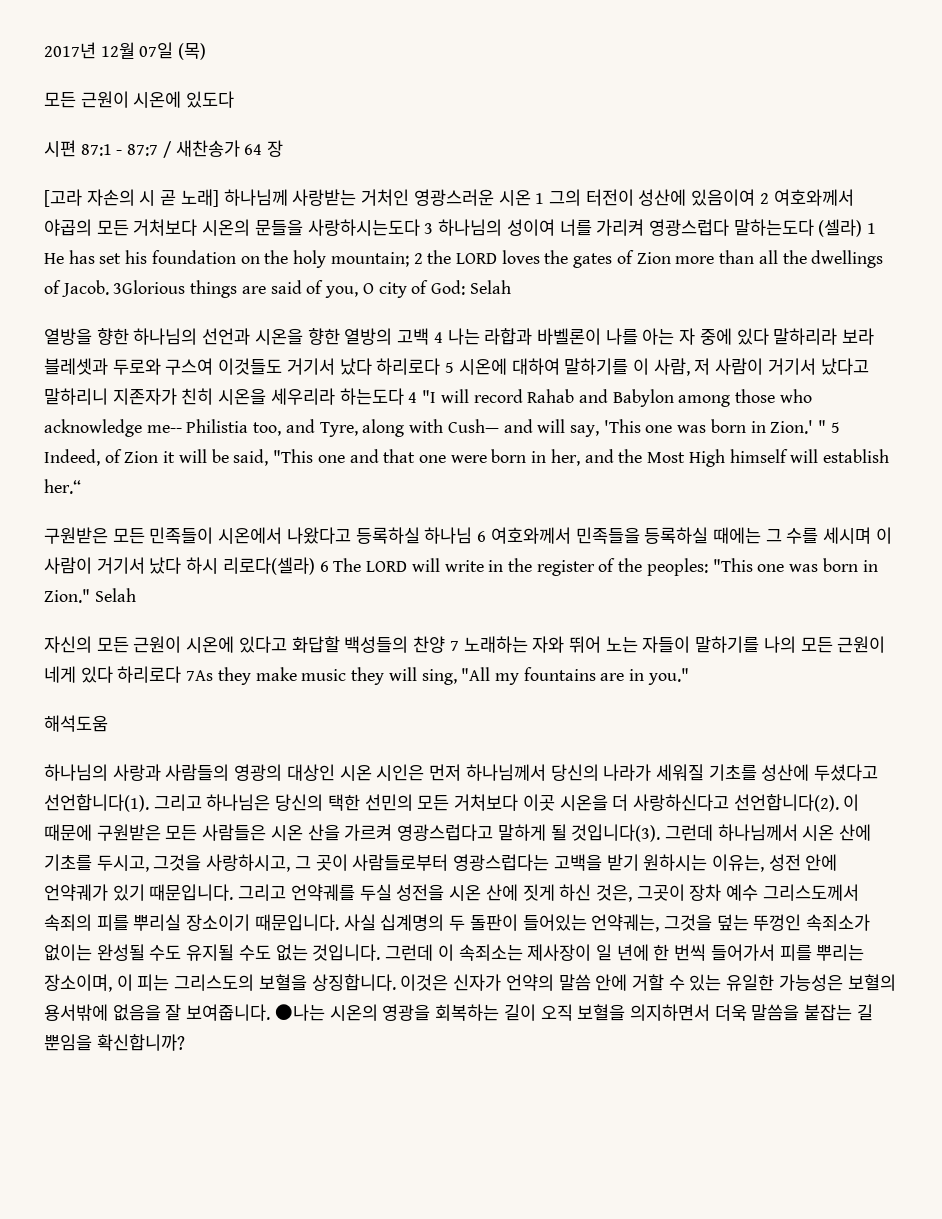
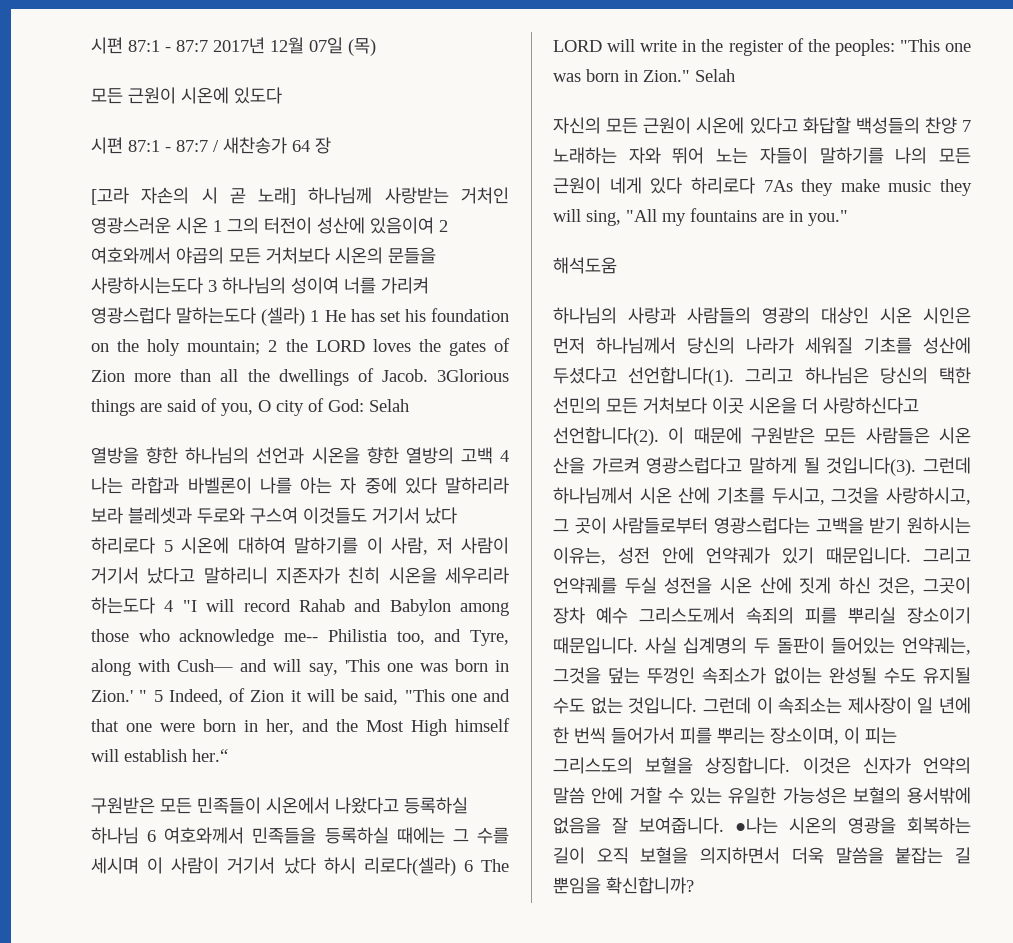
- 2017년 12월 07일 (목)
+ 시편 87:1 - 87:7 2017년 12월 07일 (목)

